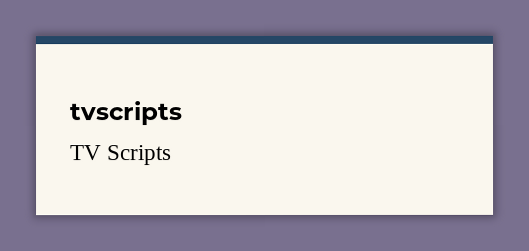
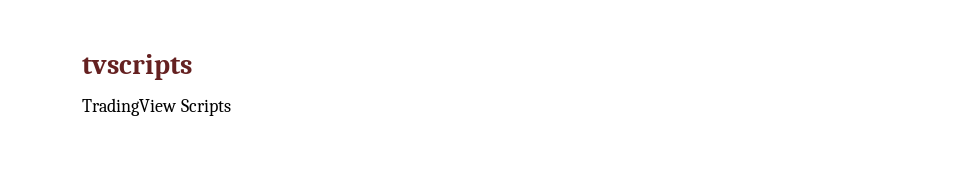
- TV Scripts
+ TradingView Scripts

